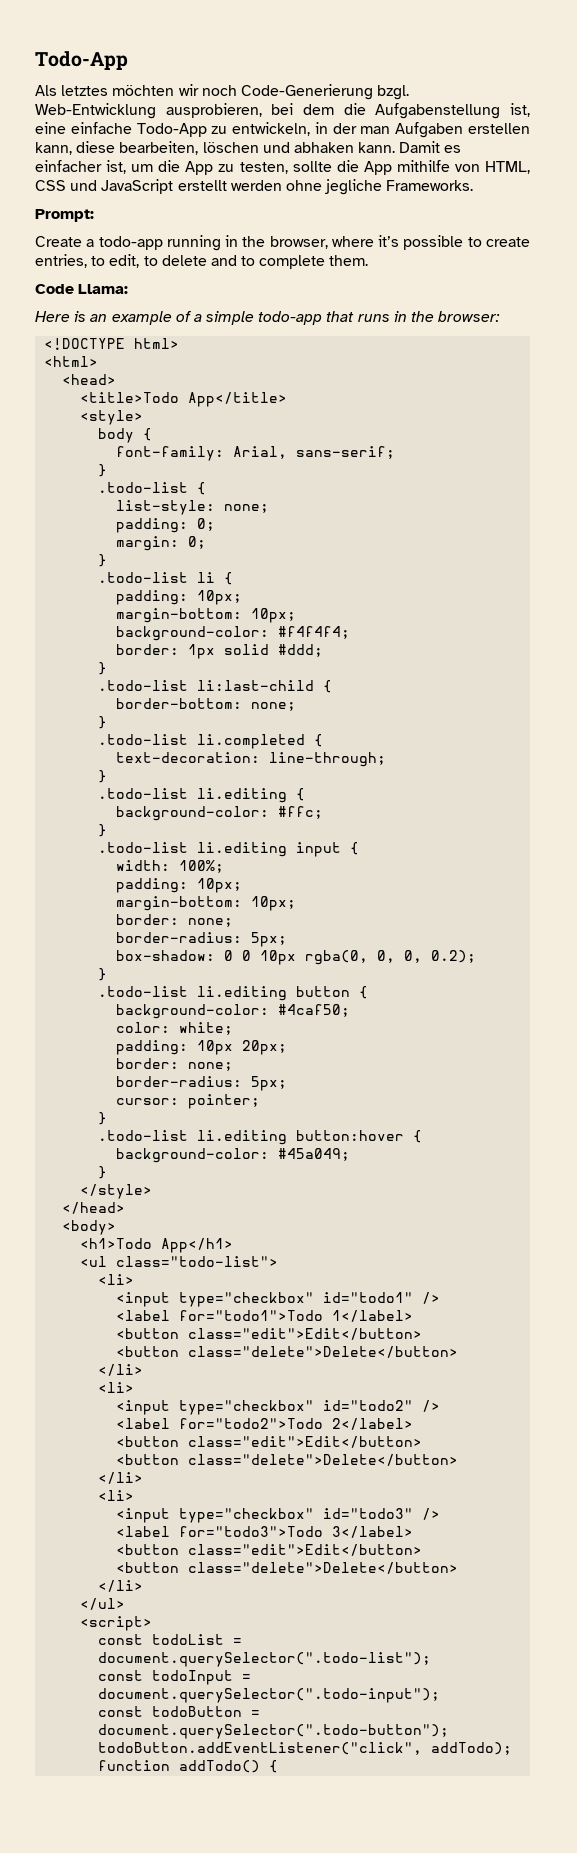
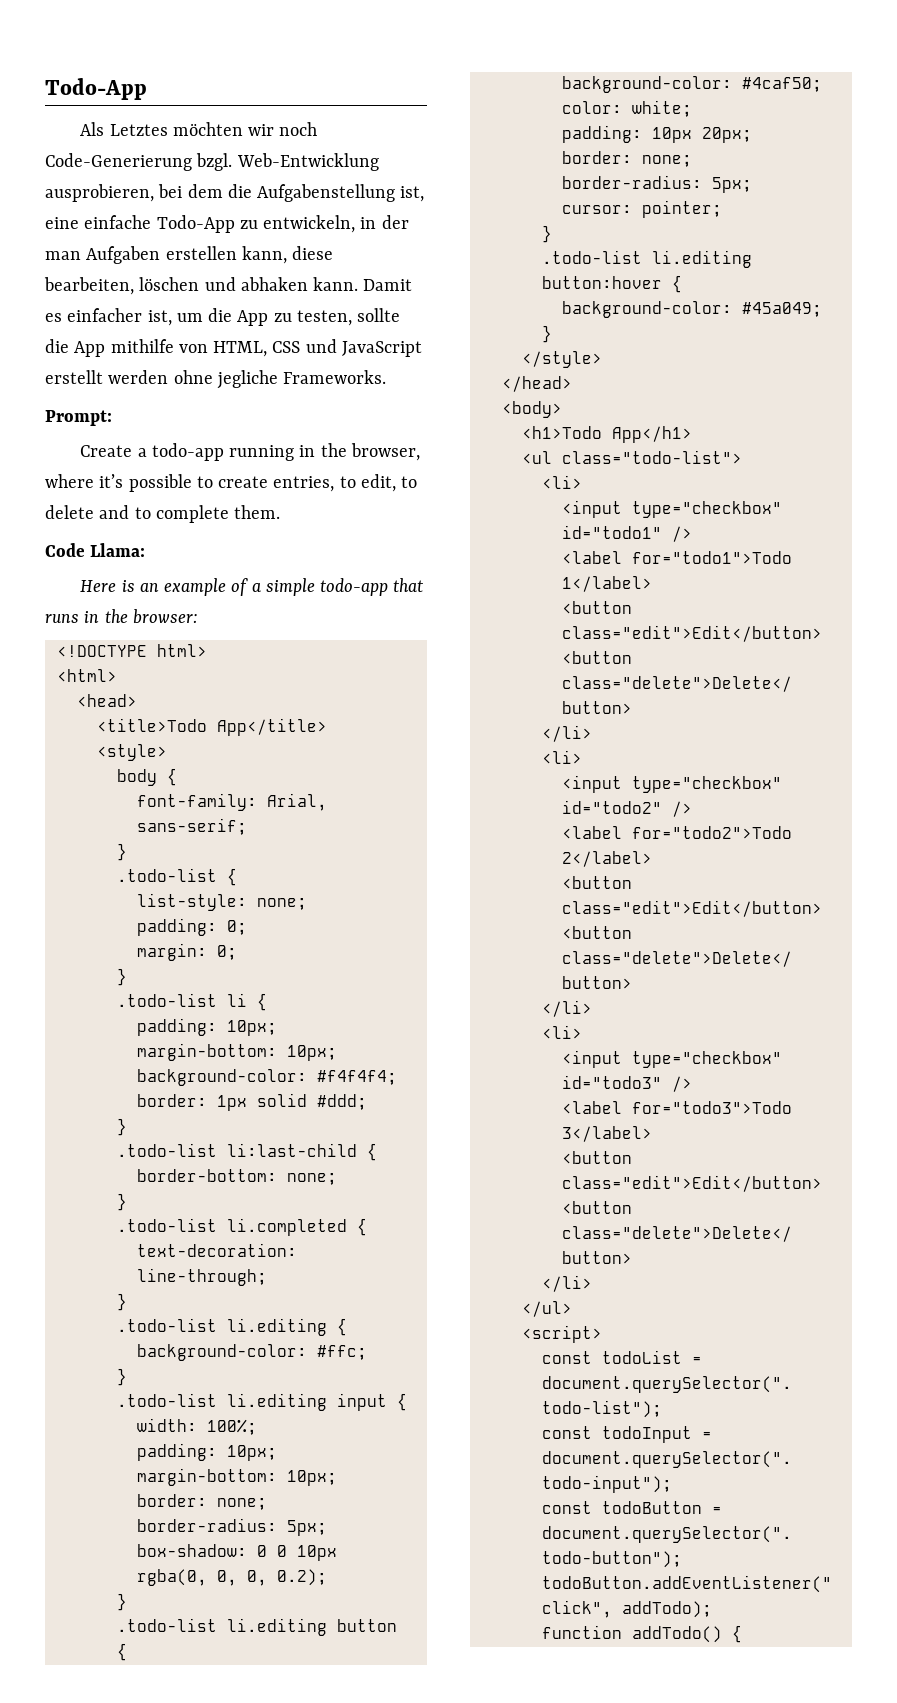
- Als letztes möchten wir noch Code-Generierung bzgl.
+ Als Letztes möchten wir noch Code-Generierung bzgl.

